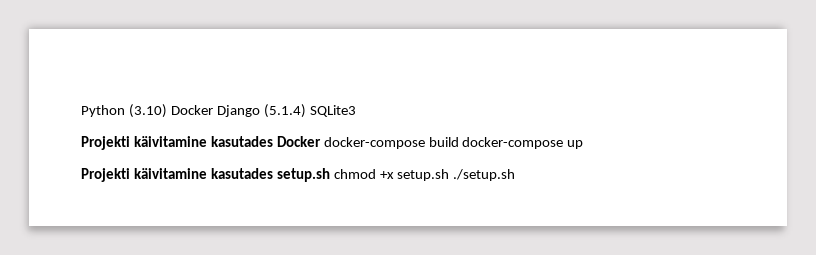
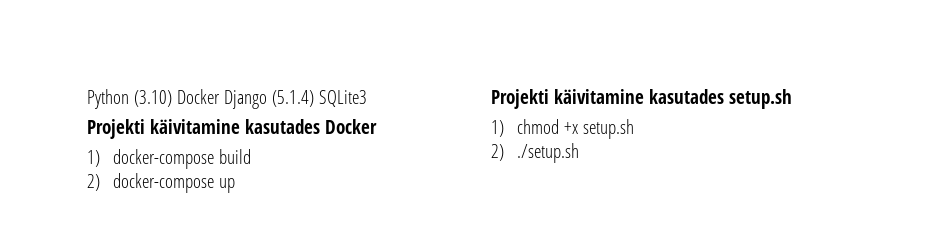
- Projekti käivitamine kasutades Docker docker-compose build docker-compose up
+ Projekti käivitamine kasutades Docker
+ 1) docker-compose build
+ 2) docker-compose up
- Projekti käivitamine kasutades setup.sh chmod +x setup.sh ./setup.sh
+ Projekti käivitamine kasutades setup.sh
+ 1) chmod +x setup.sh
+ 2) ./setup.sh

